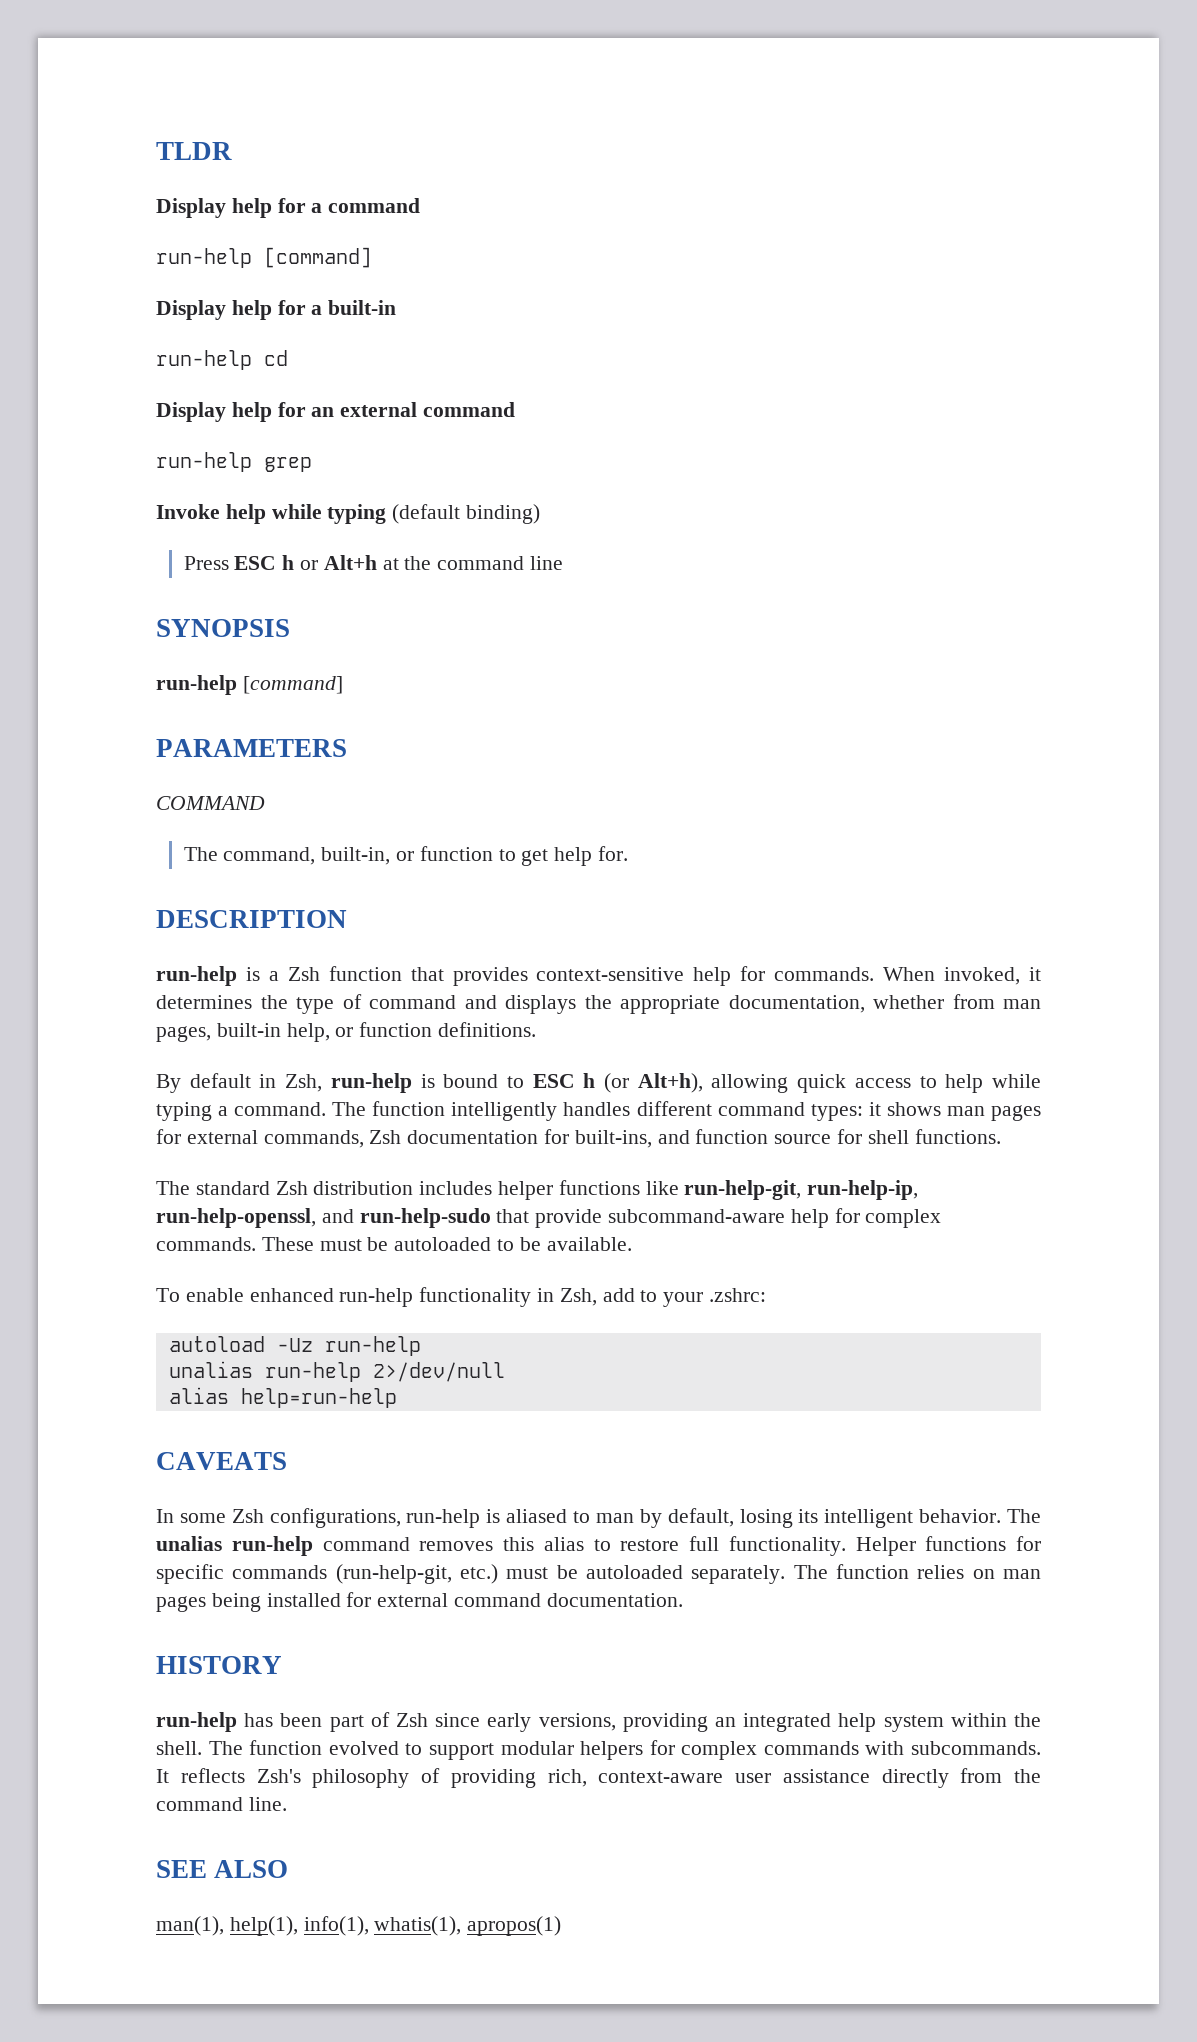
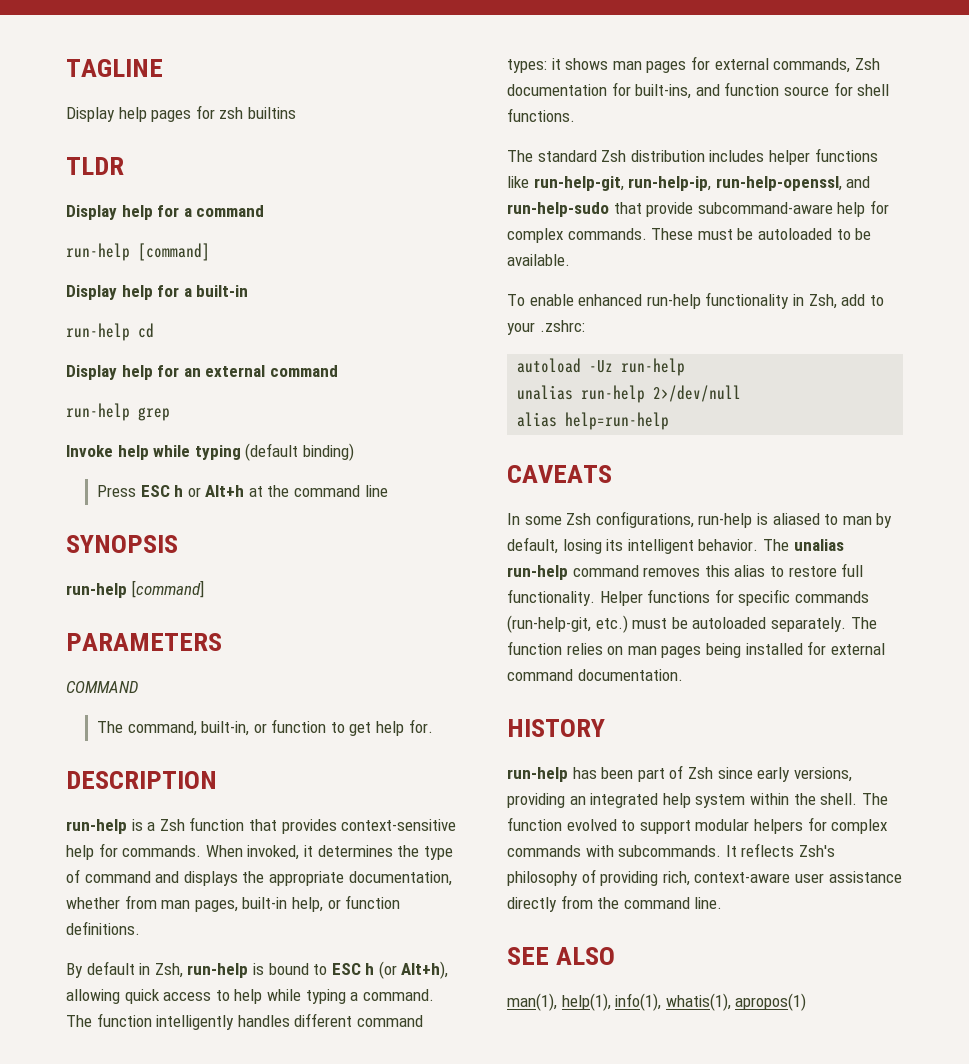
+ TAGLINE
+ Display help pages for zsh builtins

